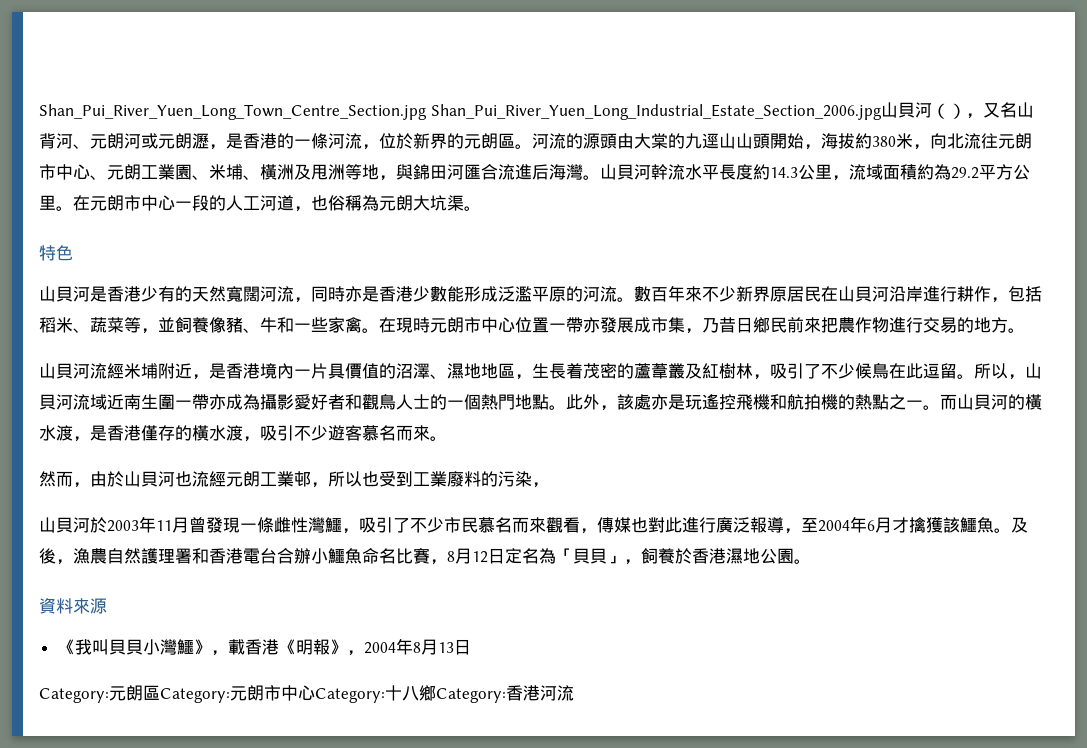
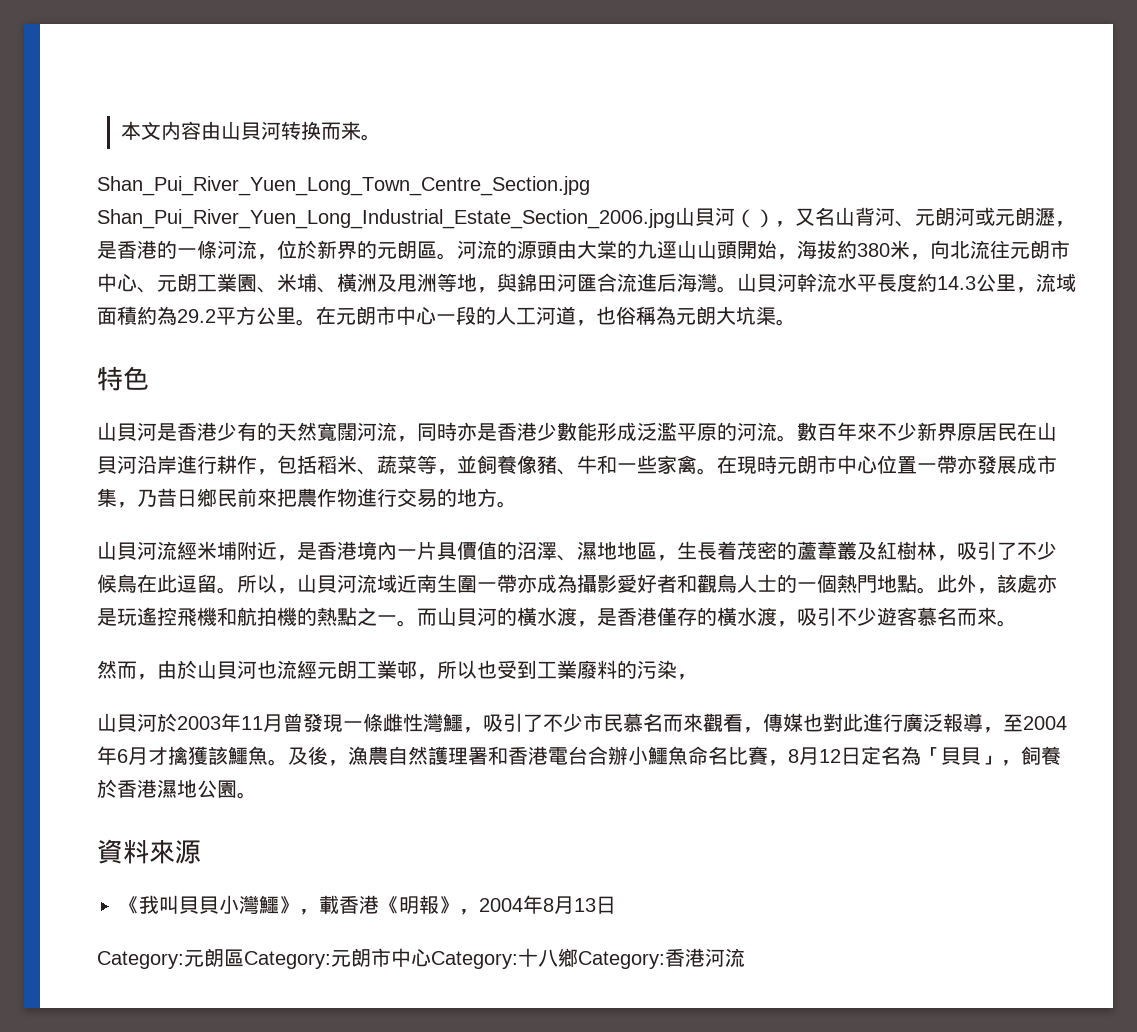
+ 本文内容由山貝河转换而来。

